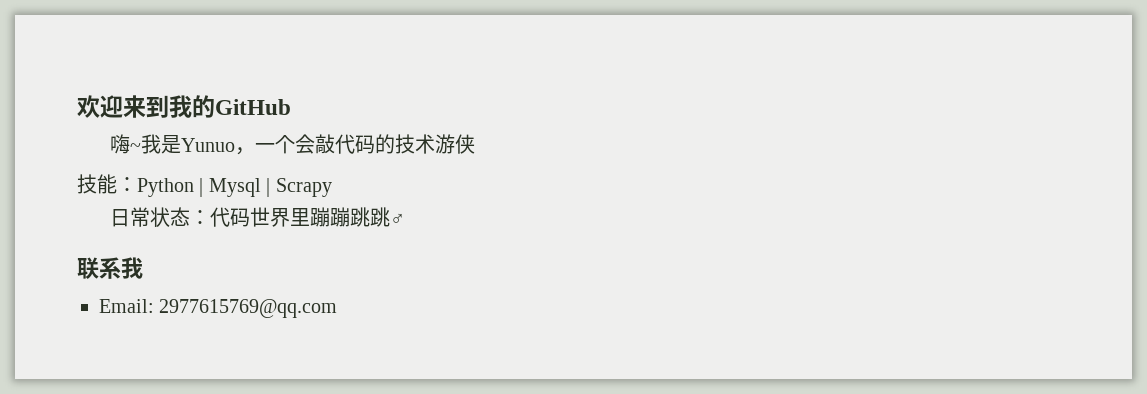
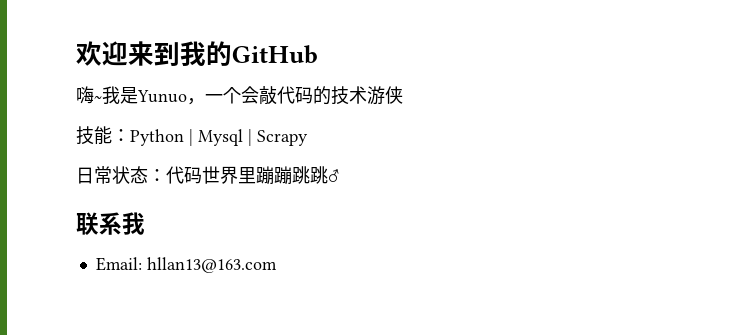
- Email: 2977615769@qq.com
+ Email: hllan13@163.com

